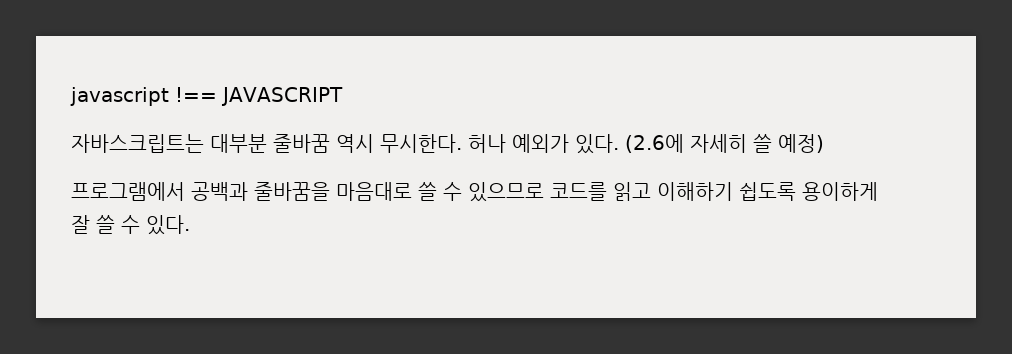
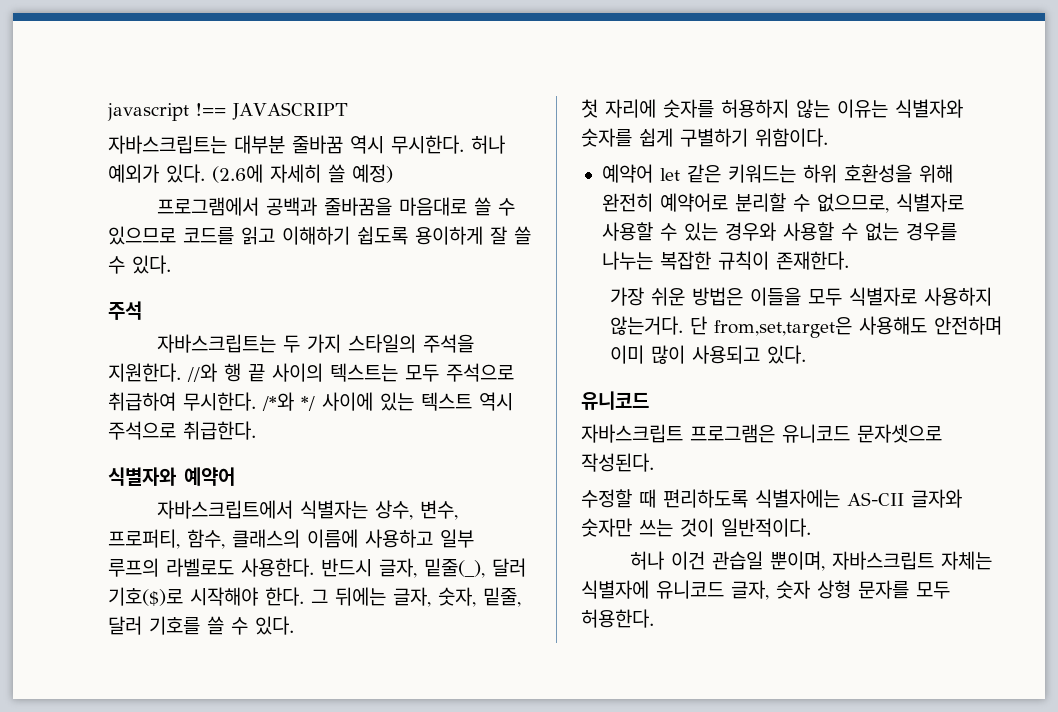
+ 주석
+ 자바스크립트는 두 가지 스타일의 주석을 지원한다. //와 행 끝 사이의 텍스트는 모두 주석으로 취급하여 무시한다. /*와 */ 사이에 있는 텍스트 역시 주석으로 취급한다.
+ 식별자와 예약어
+ 자바스크립트에서 식별자는 상수, 변수, 프로퍼티, 함수, 클래스의 이름에 사용하고 일부 루프의 라벨로도 사용한다. 반드시 글자, 밑줄(_), 달러 기호($)로 시작해야 한다. 그 뒤에는 글자, 숫자, 밑줄, 달러 기호를 쓸 수 있다.
+ 첫 자리에 숫자를 허용하지 않는 이유는 식별자와 숫자를 쉽게 구별하기 위함이다.
+ 예약어 let 같은 키워드는 하위 호환성을 위해 완전히 예약어로 분리할 수 없으므로, 식별자로 사용할 수 있는 경우와 사용할 수 없는 경우를 나누는 복잡한 규칙이 존재한다.
+ 가장 쉬운 방법은 이들을 모두 식별자로 사용하지 않는거다. 단 from,set,target은 사용해도 안전하며 이미 많이 사용되고 있다.
+ 유니코드
+ 자바스크립트 프로그램은 유니코드 문자셋으로 작성된다.
+ 수정할 때 편리하도록 식별자에는 AS-CII 글자와 숫자만 쓰는 것이 일반적이다.
+ 허나 이건 관습일 뿐이며, 자바스크립트 자체는 식별자에 유니코드 글자, 숫자 상형 문자를 모두 허용한다.

